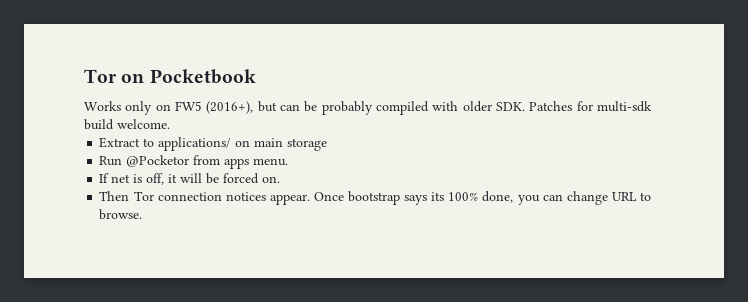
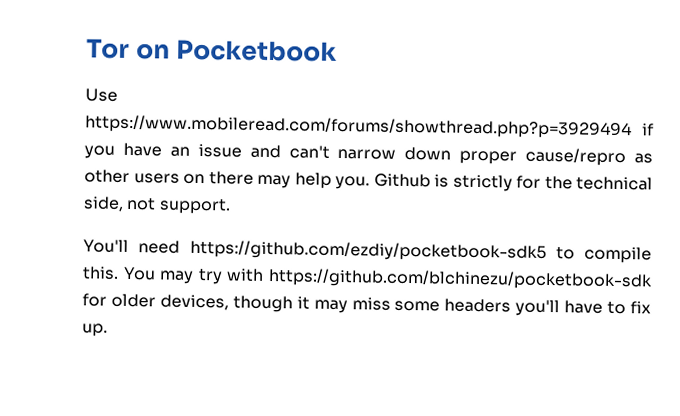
- Works only on FW5 (2016+), but can be probably compiled with older SDK. Patches for multi-sdk build welcome.
- Extract to applications/ on main storage
- Run @Pocketor from apps menu.
- If net is off, it will be forced on.
- Then Tor connection notices appear. Once bootstrap says its 100% done, you can change URL to browse.
+ Use https://www.mobileread.com/forums/showthread.php?p=3929494 if you have an issue and can't narrow down proper cause/repro as other users on there may help you. Github is strictly for the technical side, not support.
+ You'll need https://github.com/ezdiy/pocketbook-sdk5 to compile this. You may try with https://github.com/blchinezu/pocketbook-sdk for older devices, though it may miss some headers you'll have to fix up.

